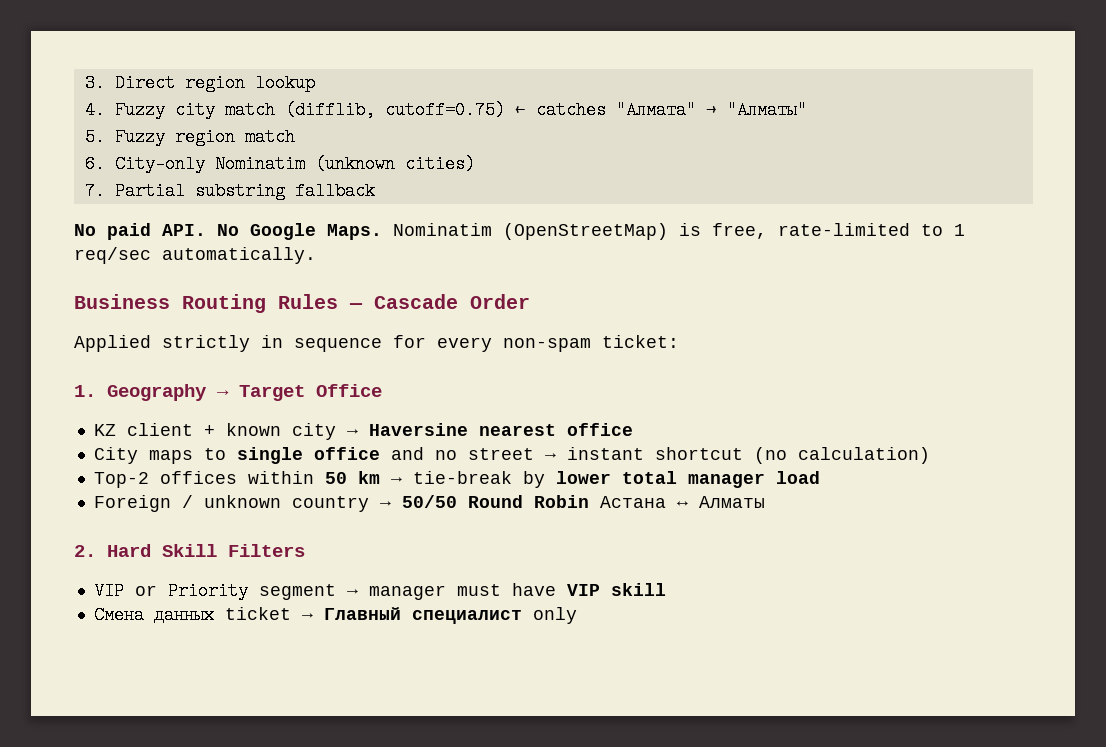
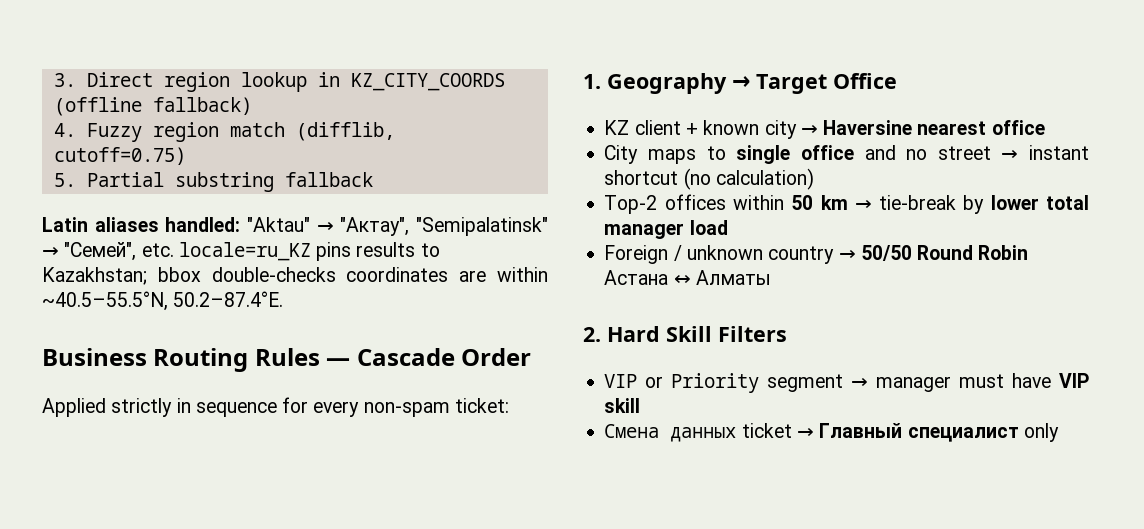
- 3. Direct region lookup
+ 3. Direct region lookup in KZ_CITY_COORDS (offline fallback)
- 4. Fuzzy city match (difflib, cutoff=0.75) ← catches "Алмата" → "Алматы"
- 5. Fuzzy region match
- 6. City-only Nominatim (unknown cities)
- 7. Partial substring fallback
- No paid API. No Google Maps. Nominatim (OpenStreetMap) is free, rate-limited to 1 req/sec automatically.
+ 4. Fuzzy region match (difflib, cutoff=0.75)
+ 5. Partial substring fallback
+ Latin aliases handled: "Aktau" → "Актау", "Semipalatinsk" → "Семей", etc. locale=ru_KZ pins results to Kazakhstan; bbox double-checks coordinates are within ~40.5–55.5°N, 50.2–87.4°E.

